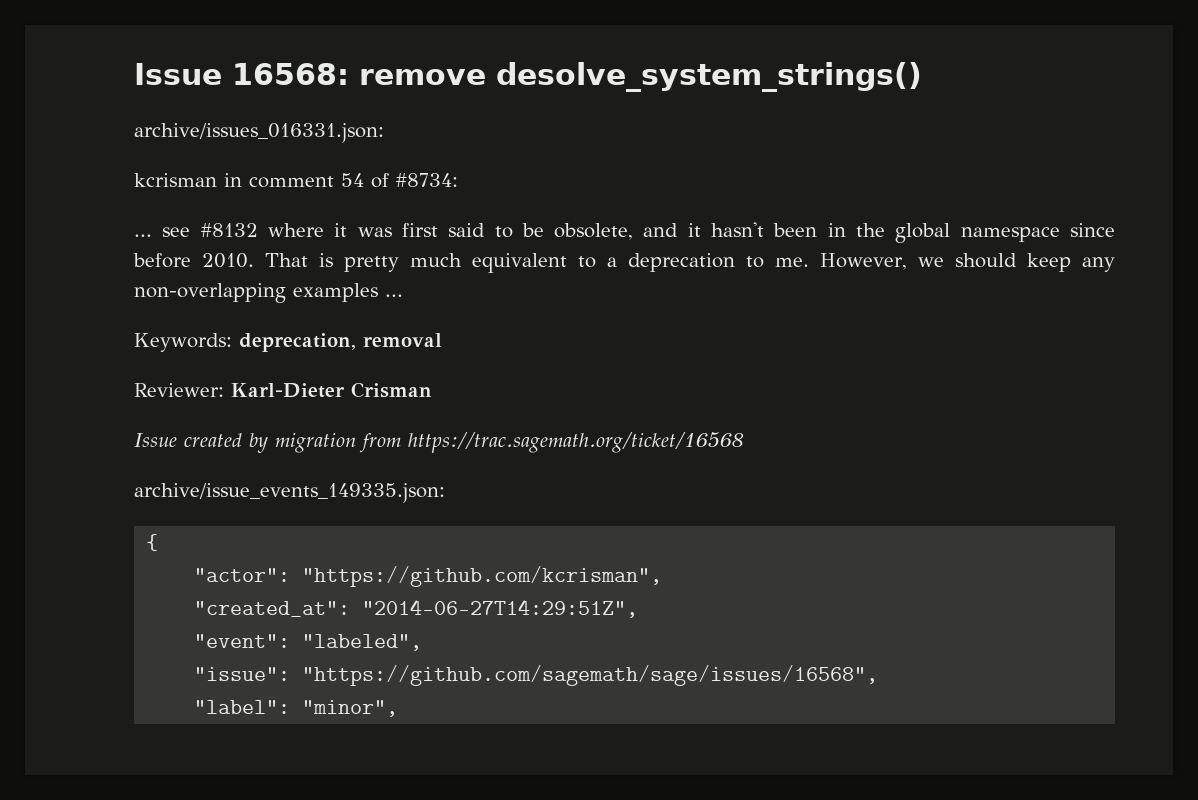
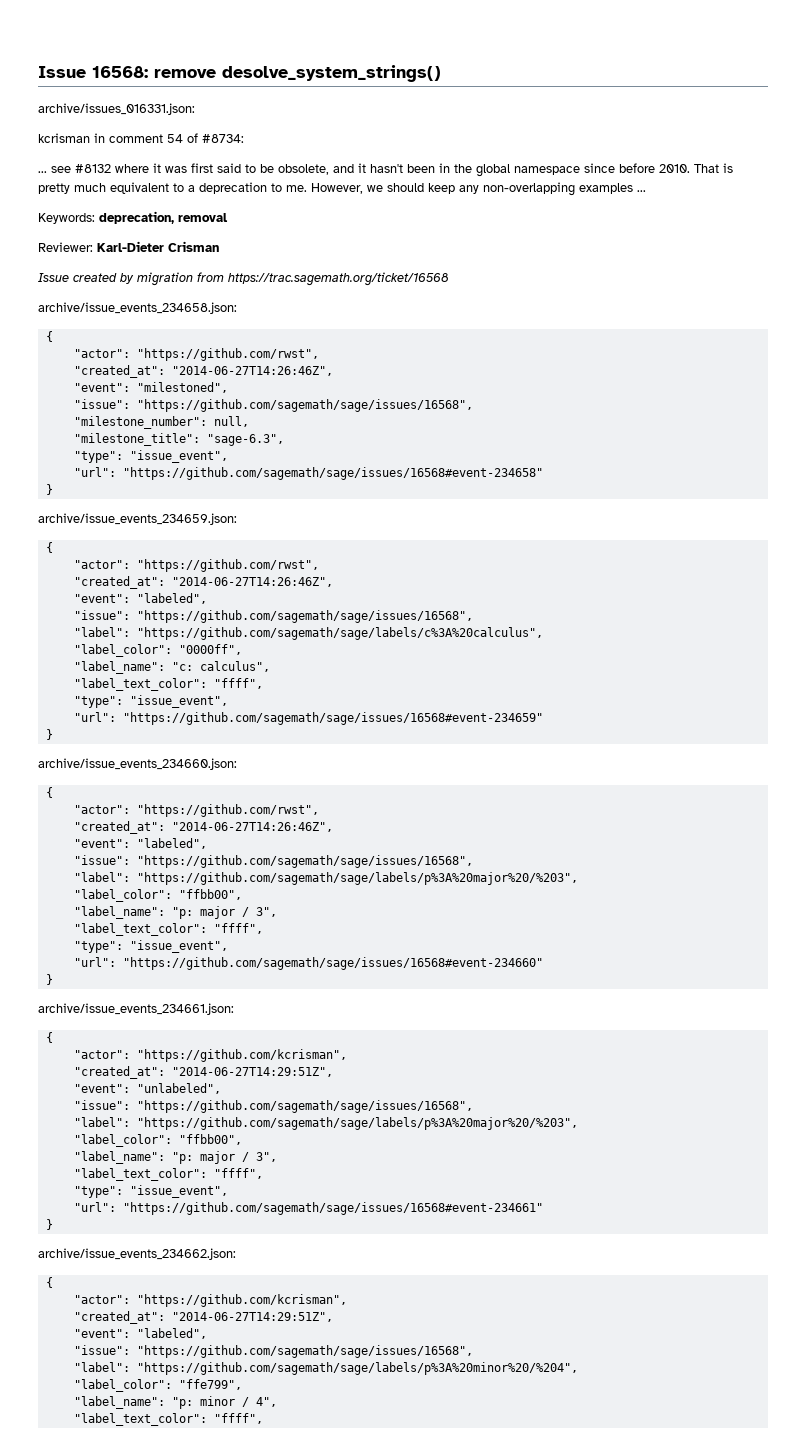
- archive/issue_events_149335.json:
+ archive/issue_events_234658.json:
+ {
+ "actor": "https://github.com/rwst",
+ "created_at": "2014-06-27T14:26:46Z",
+ "event": "milestoned",
+ "issue": "https://github.com/sagemath/sage/issues/16568",
+ "milestone_number": null,
+ "milestone_title": "sage-6.3",
+ "type": "issue_event",
+ "url": "https://github.com/sagemath/sage/issues/16568#event-234658"
+ }
+ archive/issue_events_234659.json:
+ {
+ "actor": "https://github.com/rwst",
+ "created_at": "2014-06-27T14:26:46Z",
+ "event": "labeled",
+ "issue": "https://github.com/sagemath/sage/issues/16568",
+ "label": "https://github.com/sagemath/sage/labels/c%3A%20calculus",
+ "label_color": "0000ff",
+ "label_name": "c: calculus",
+ "label_text_color": "ffff",
+ "type": "issue_event",
+ "url": "https://github.com/sagemath/sage/issues/16568#event-234659"
+ }
+ archive/issue_events_234660.json:
+ {
+ "actor": "https://github.com/rwst",
+ "created_at": "2014-06-27T14:26:46Z",
+ "event": "labeled",
+ "issue": "https://github.com/sagemath/sage/issues/16568",
+ "label": "https://github.com/sagemath/sage/labels/p%3A%20major%20/%203",
+ "label_color": "ffbb00",
+ "label_name": "p: major / 3",
+ "label_text_color": "ffff",
+ "type": "issue_event",
+ "url": "https://github.com/sagemath/sage/issues/16568#event-234660"
+ }
+ archive/issue_events_234661.json:
+ {
+ "actor": "https://github.com/kcrisman",
+ "created_at": "2014-06-27T14:29:51Z",
+ "event": "unlabeled",
+ "issue": "https://github.com/sagemath/sage/issues/16568",
+ "label": "https://github.com/sagemath/sage/labels/p%3A%20major%20/%203",
+ "label_color": "ffbb00",
+ "label_name": "p: major / 3",
+ "label_text_color": "ffff",
+ "type": "issue_event",
+ "url": "https://github.com/sagemath/sage/issues/16568#event-234661"
+ }
+ archive/issue_events_234662.json:
- "label": "minor",
+ "label": "https://github.com/sagemath/sage/labels/p%3A%20minor%20/%204",
+ "label_color": "ffe799",
+ "label_name": "p: minor / 4",
+ "label_text_color": "ffff",

